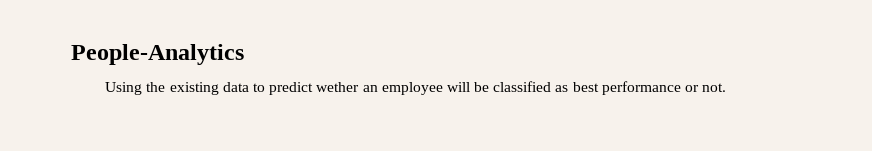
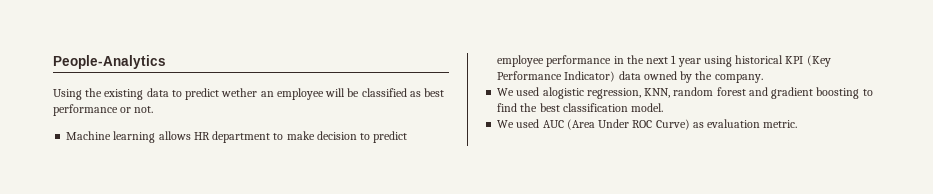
+ Machine learning allows HR department to make decision to predict employee performance in the next 1 year using historical KPI (Key Performance Indicator) data owned by the company.
+ We used alogistic regression, KNN, random forest and gradient boosting to find the best classification model.
+ We used AUC (Area Under ROC Curve) as evaluation metric.

